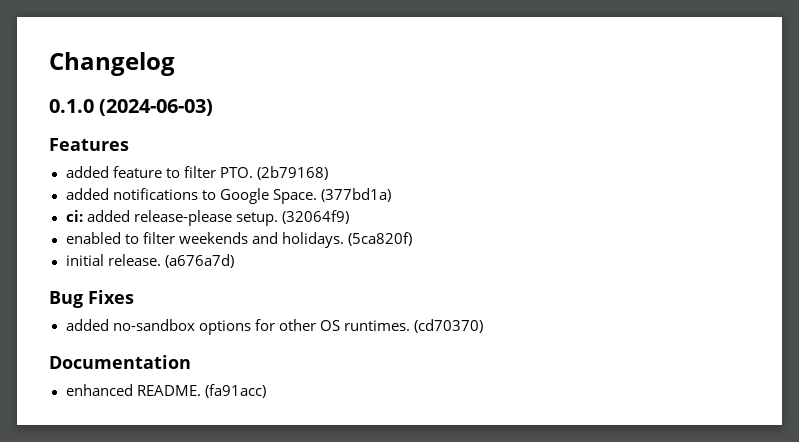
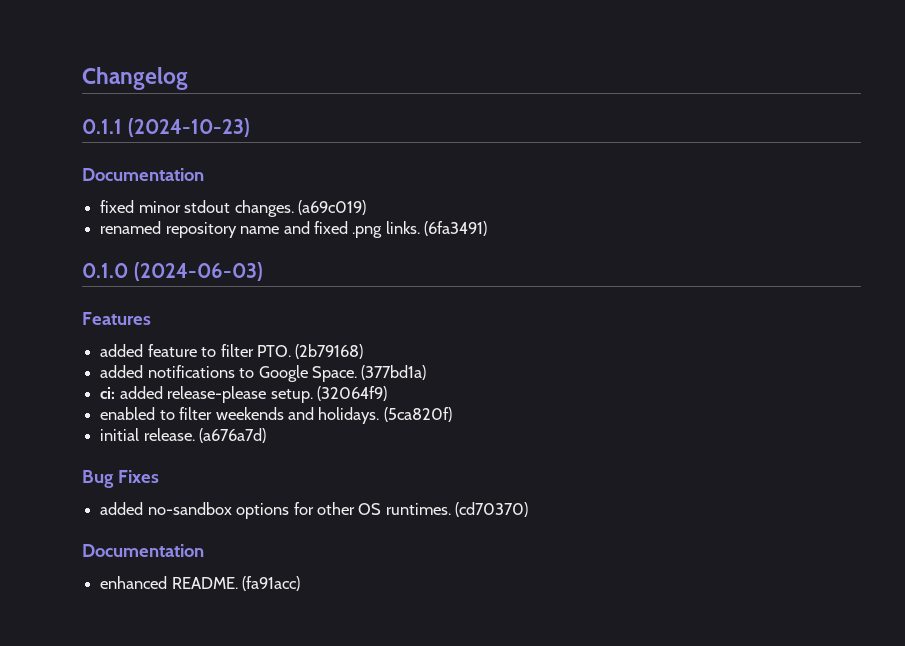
+ 0.1.1 (2024-10-23)
+ Documentation
+ fixed minor stdout changes. (a69c019)
+ renamed repository name and fixed .png links. (6fa3491)

